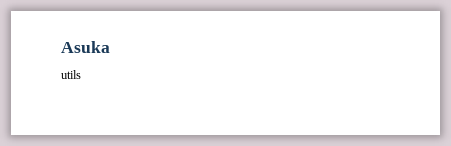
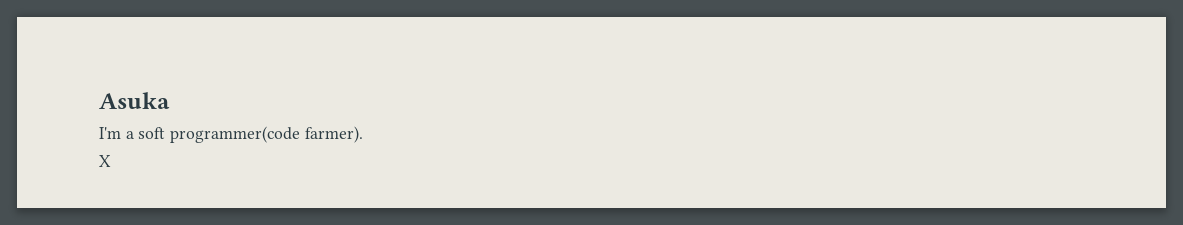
- utils
+ I'm a soft programmer(code farmer).
+ X

